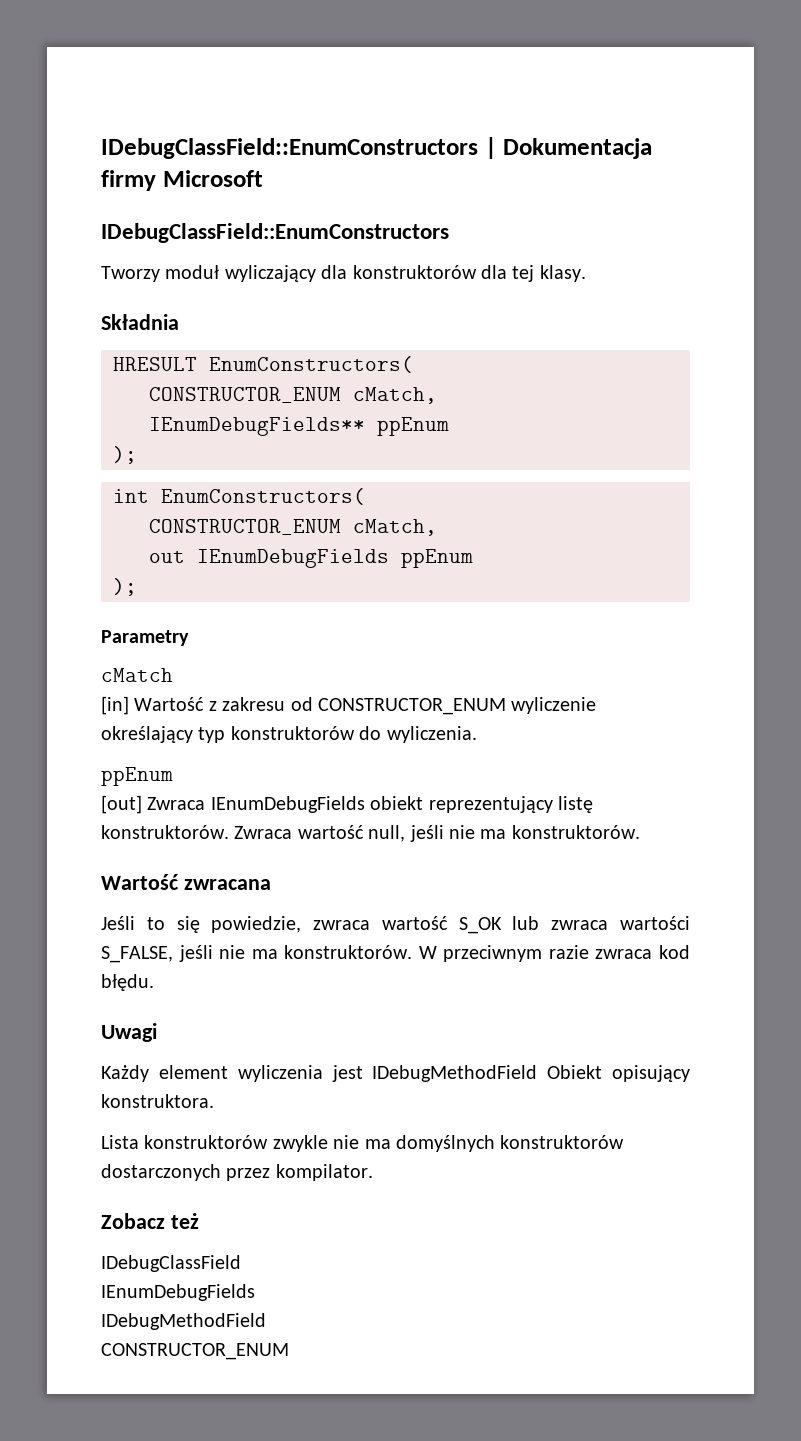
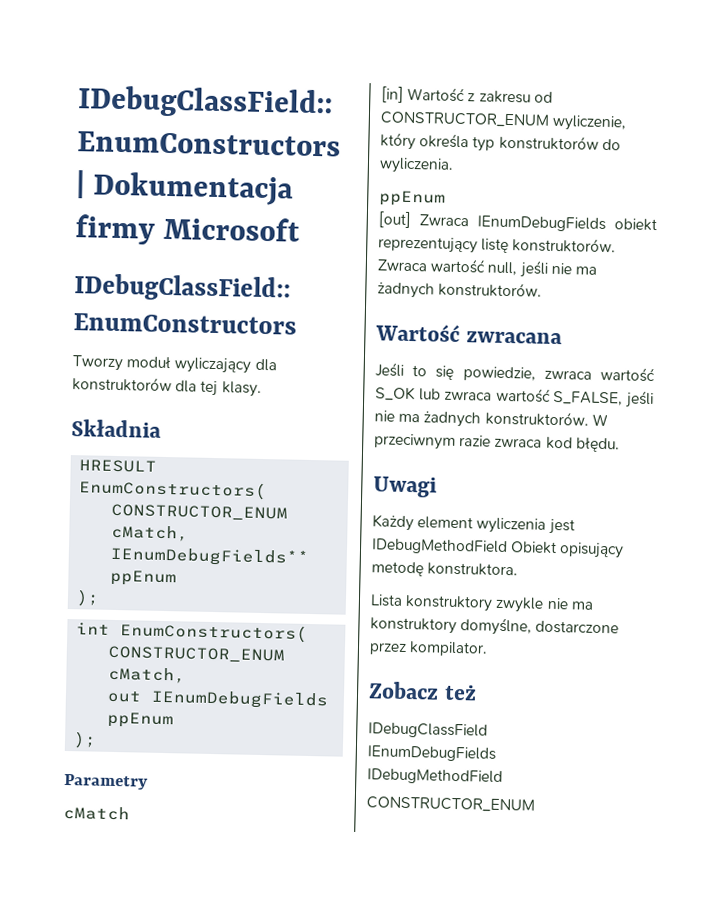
- [in] Wartość z zakresu od CONSTRUCTOR_ENUM wyliczenie określający typ konstruktorów do wyliczenia.
+ [in] Wartość z zakresu od CONSTRUCTOR_ENUM wyliczenie, który określa typ konstruktorów do wyliczenia.
- Zwraca wartość null, jeśli nie ma konstruktorów.
+ Zwraca wartość null, jeśli nie ma żadnych konstruktorów.
- Jeśli to się powiedzie, zwraca wartość S_OK lub zwraca wartości S_FALSE, jeśli nie ma konstruktorów.
+ Jeśli to się powiedzie, zwraca wartość S_OK lub zwraca wartość S_FALSE, jeśli nie ma żadnych konstruktorów.
- Każdy element wyliczenia jest IDebugMethodField Obiekt opisujący konstruktora.
+ Każdy element wyliczenia jest IDebugMethodField Obiekt opisujący metodę konstruktora.
- Lista konstruktorów zwykle nie ma domyślnych konstruktorów dostarczonych przez kompilator.
+ Lista konstruktory zwykle nie ma konstruktory domyślne, dostarczone przez kompilator.

